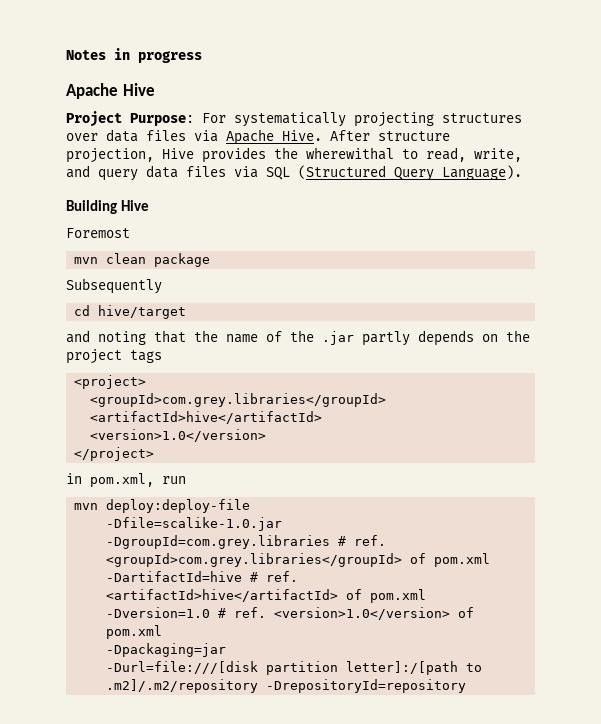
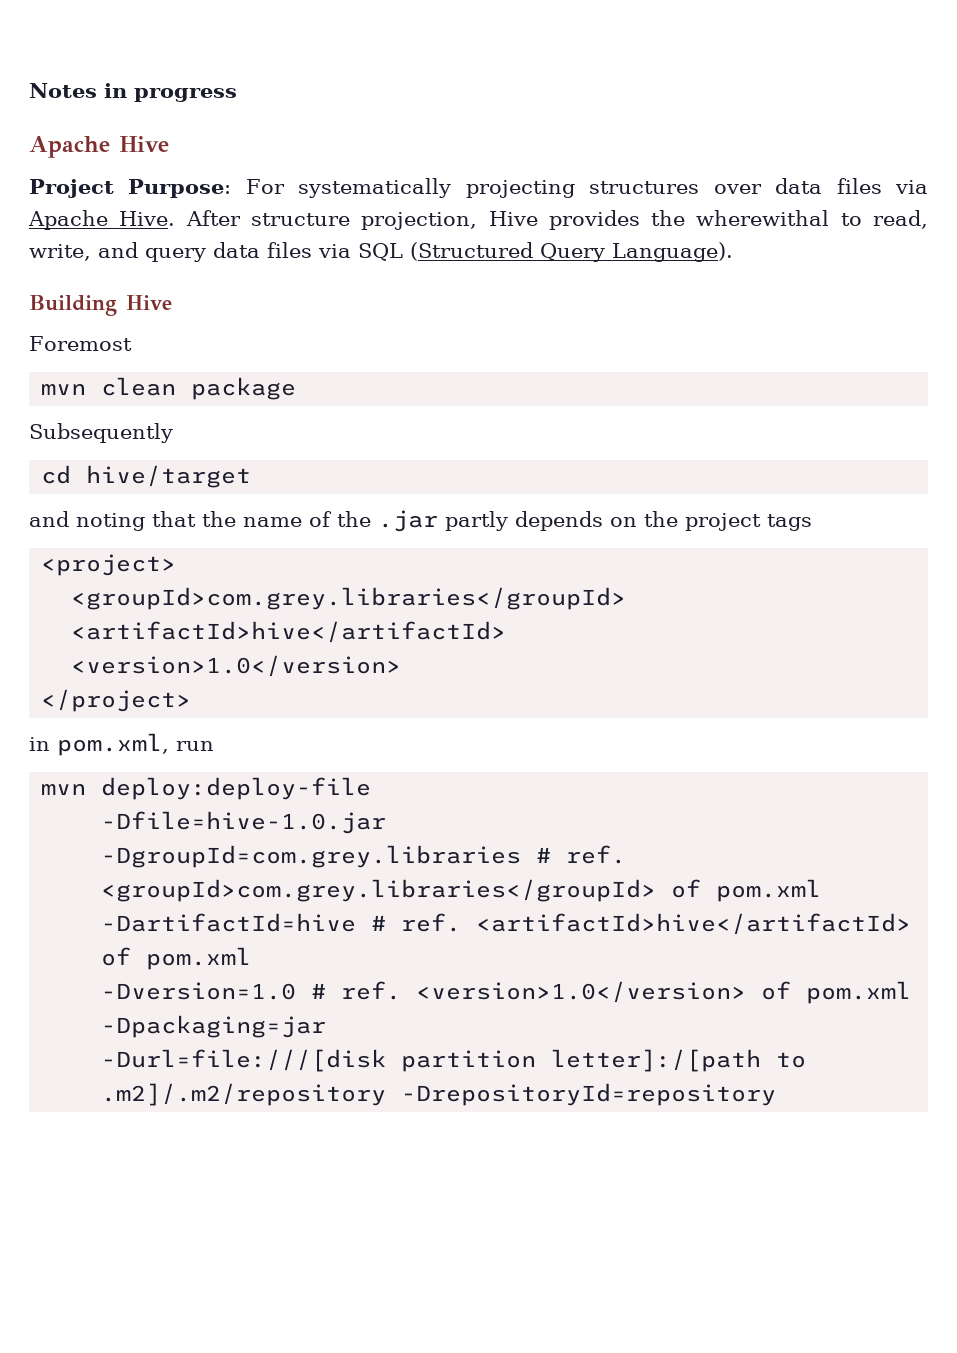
- -Dfile=scalike-1.0.jar
+ -Dfile=hive-1.0.jar

